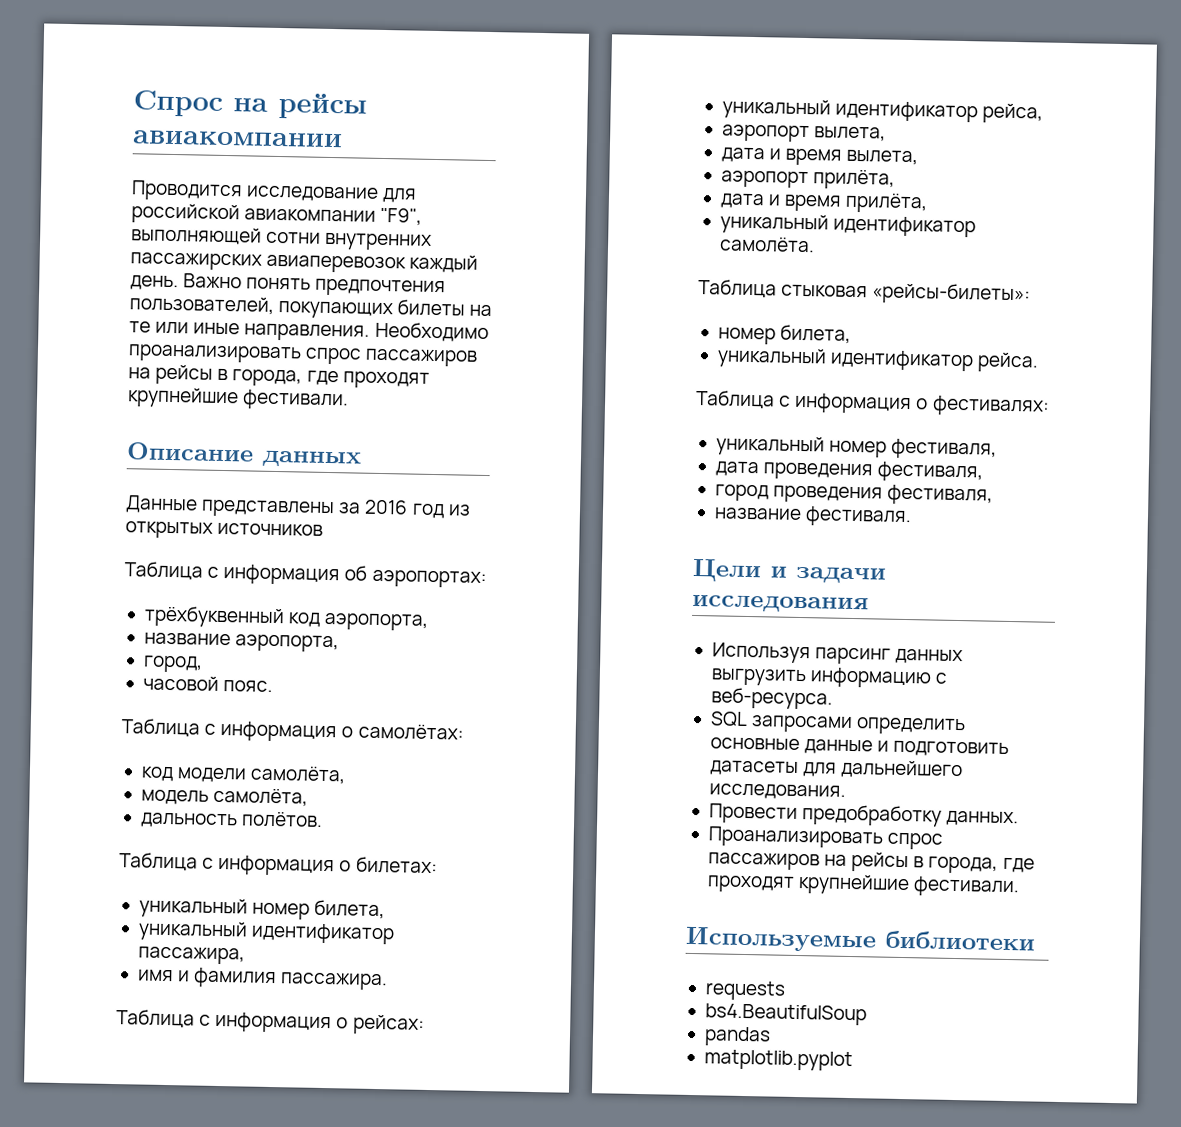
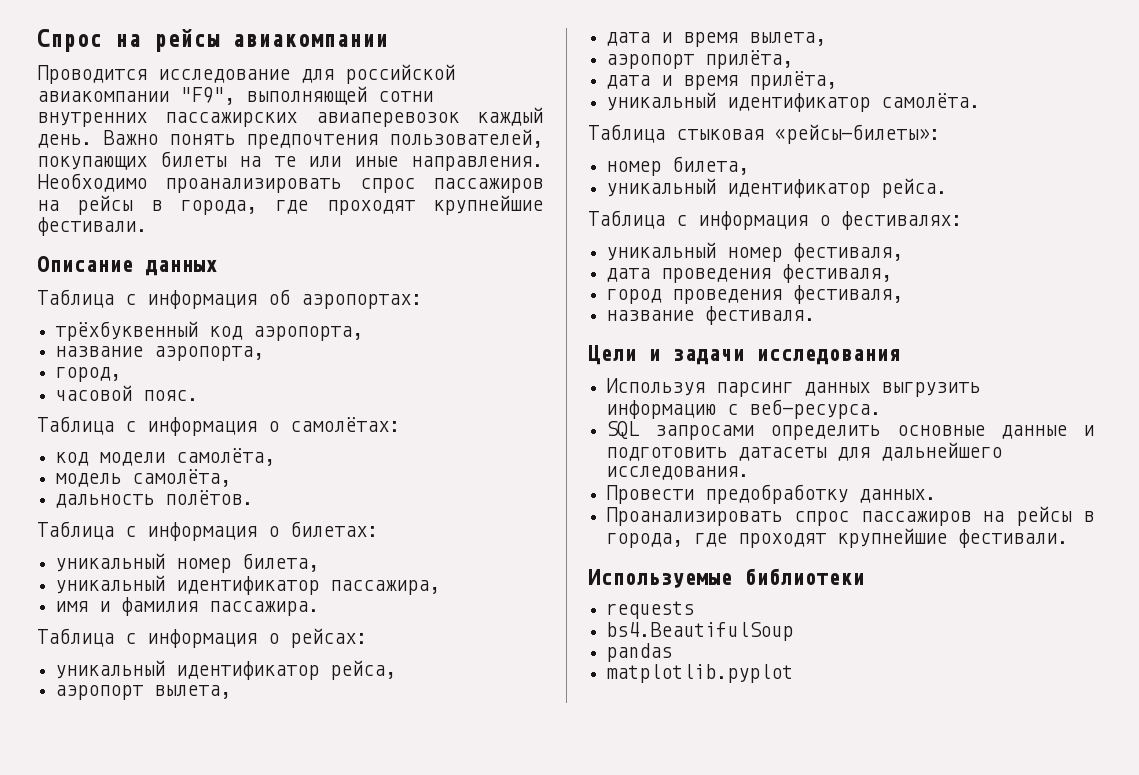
- Данные представлены за 2016 год из открытых источников

